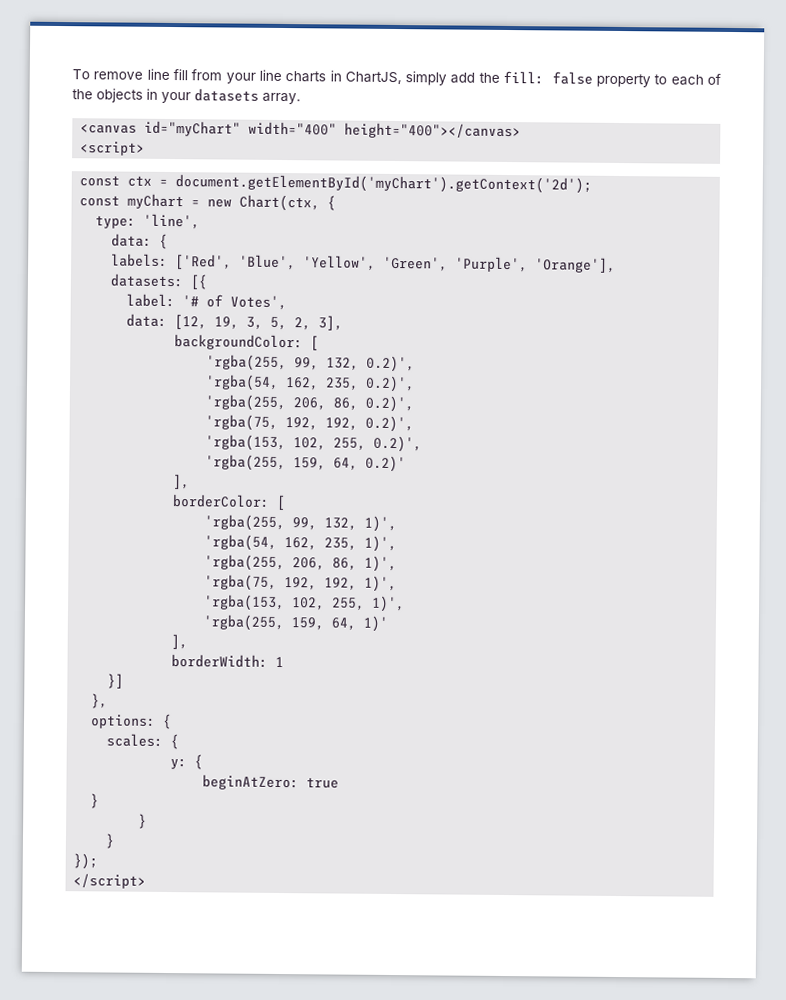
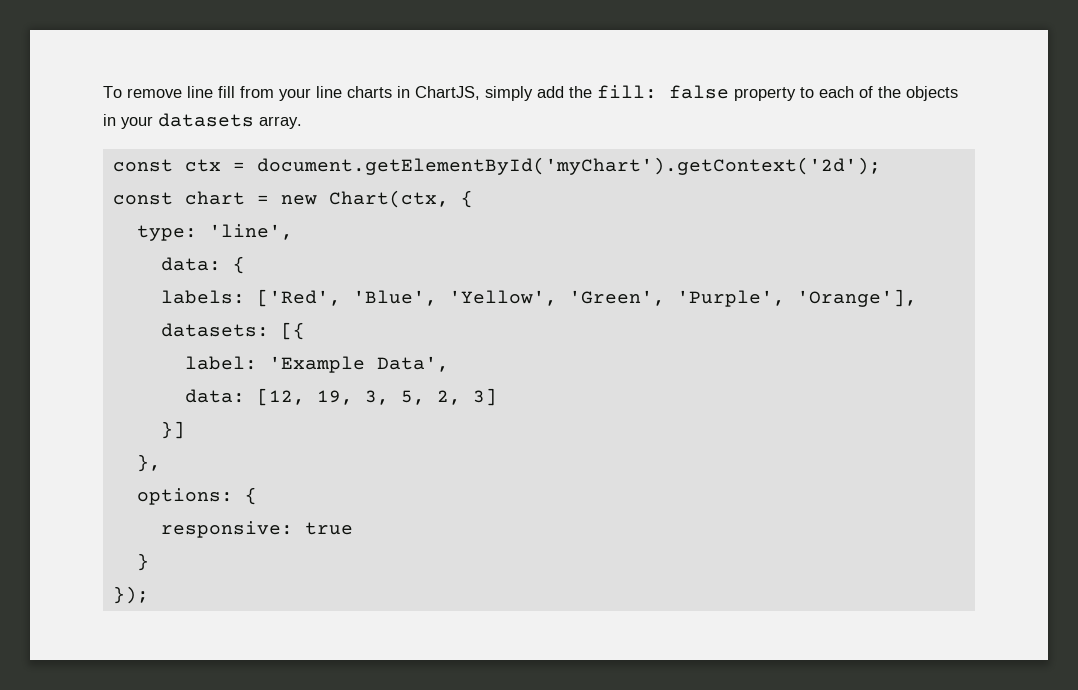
- <canvas id="myChart" width="400" height="400"></canvas>
- <script>
- const myChart = new Chart(ctx, {
+ const chart = new Chart(ctx, {
- label: '# of Votes',
+ label: 'Example Data',
- data: [12, 19, 3, 5, 2, 3],
- backgroundColor: [
- 'rgba(255, 99, 132, 0.2)',
- 'rgba(54, 162, 235, 0.2)',
- 'rgba(255, 206, 86, 0.2)',
- 'rgba(75, 192, 192, 0.2)',
- 'rgba(153, 102, 255, 0.2)',
- 'rgba(255, 159, 64, 0.2)'
- ],
- borderColor: [
- 'rgba(255, 99, 132, 1)',
- 'rgba(54, 162, 235, 1)',
- 'rgba(255, 206, 86, 1)',
- 'rgba(75, 192, 192, 1)',
- 'rgba(153, 102, 255, 1)',
- 'rgba(255, 159, 64, 1)'
- ],
- borderWidth: 1
+ data: [12, 19, 3, 5, 2, 3]
- scales: {
- y: {
- beginAtZero: true
- }
- }
+ responsive: true
- </script>

